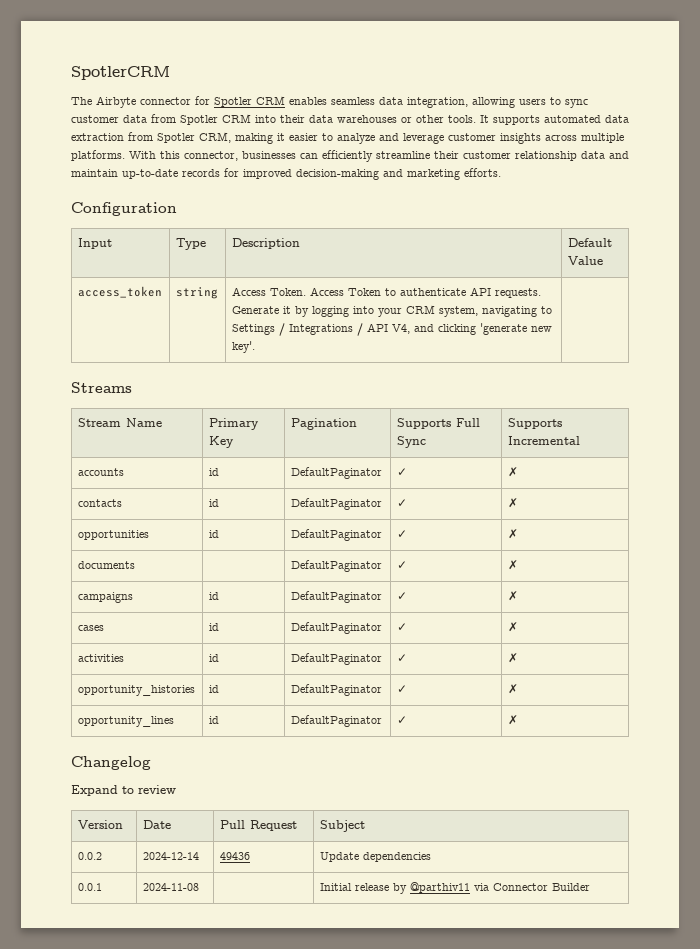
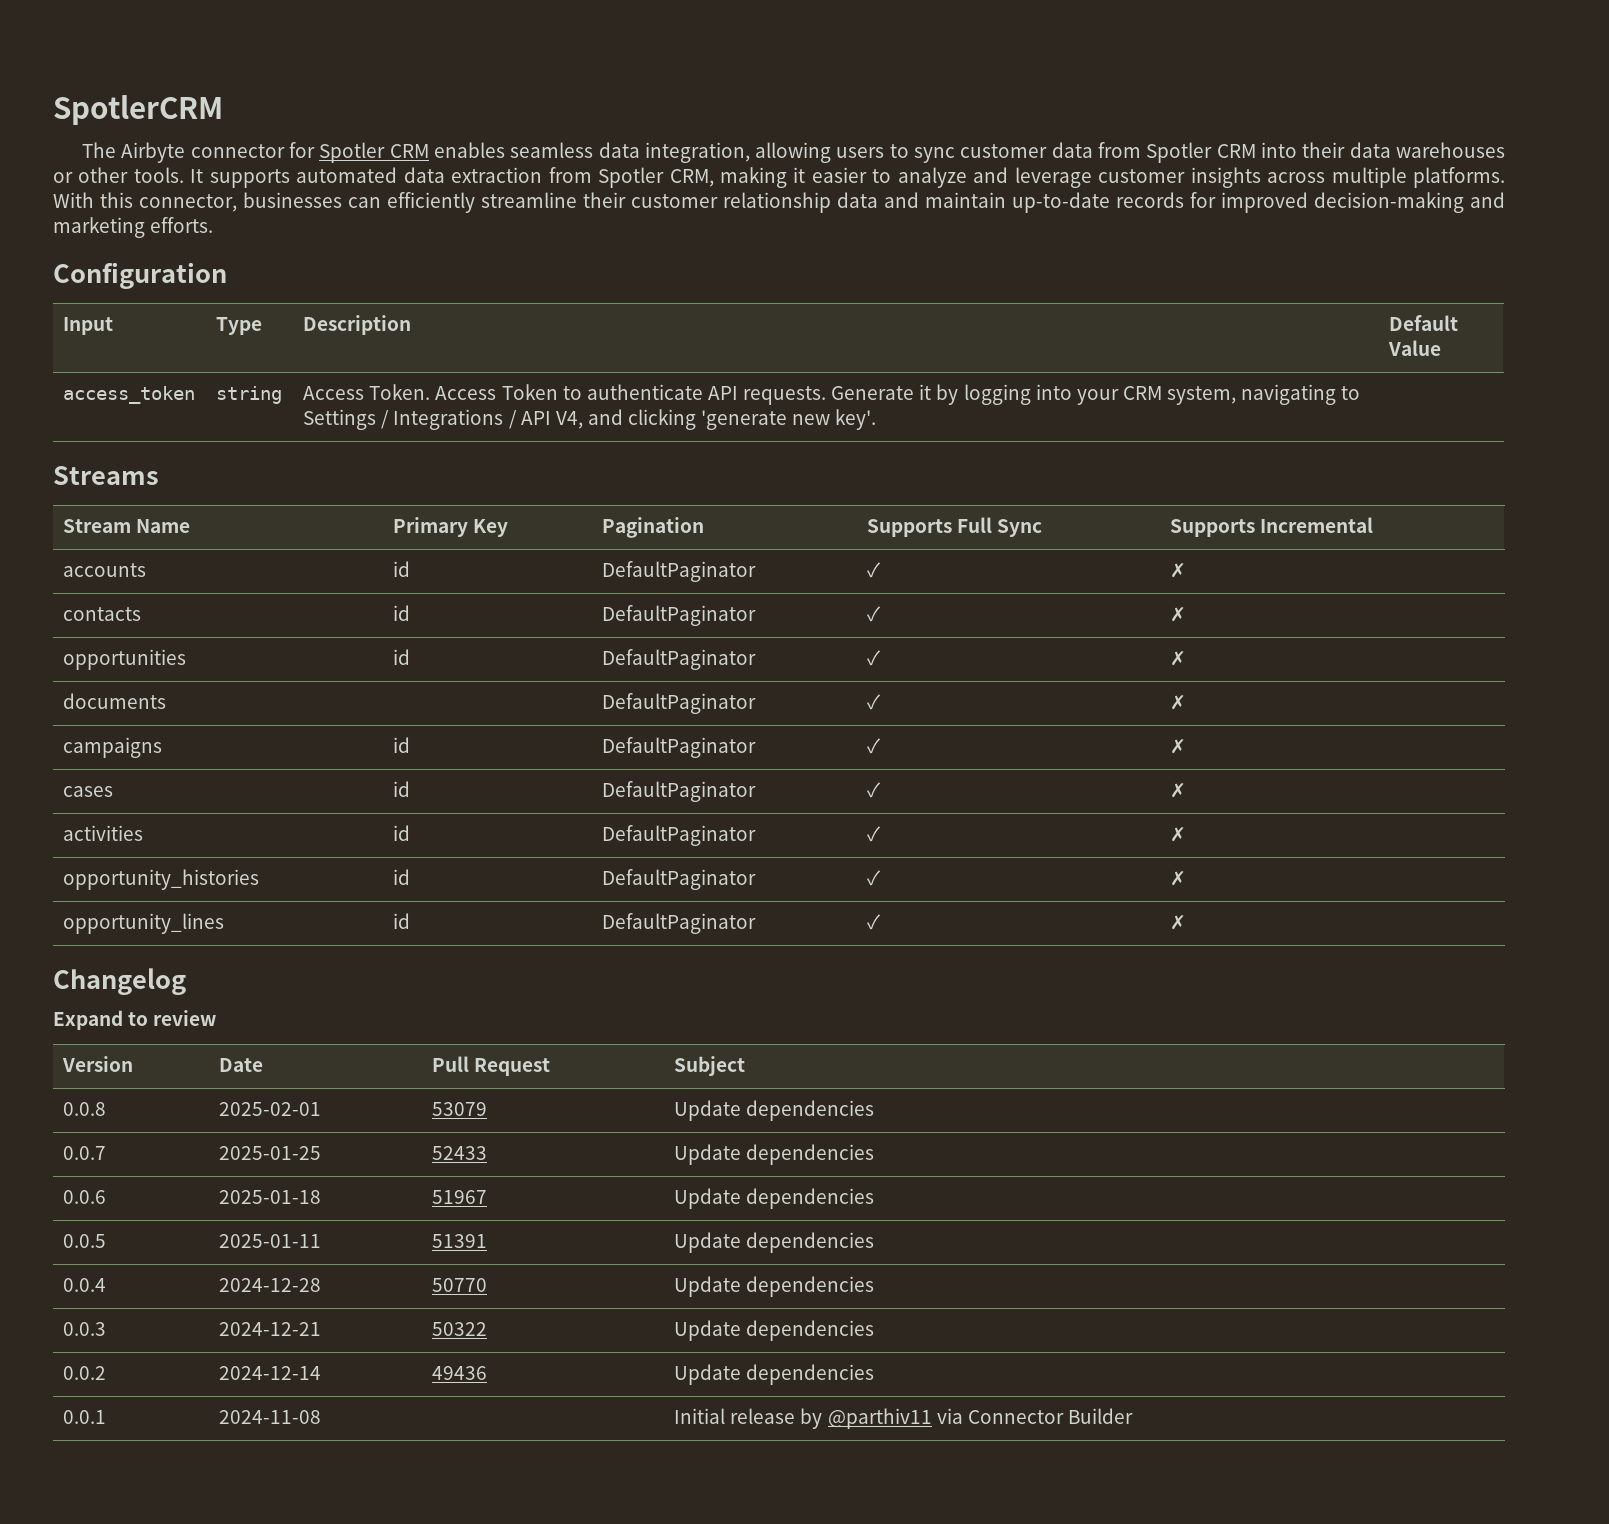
+ 0.0.8 | 2025-02-01 | 53079 | Update dependencies
+ 0.0.7 | 2025-01-25 | 52433 | Update dependencies
+ 0.0.6 | 2025-01-18 | 51967 | Update dependencies
+ 0.0.5 | 2025-01-11 | 51391 | Update dependencies
+ 0.0.4 | 2024-12-28 | 50770 | Update dependencies
+ 0.0.3 | 2024-12-21 | 50322 | Update dependencies

